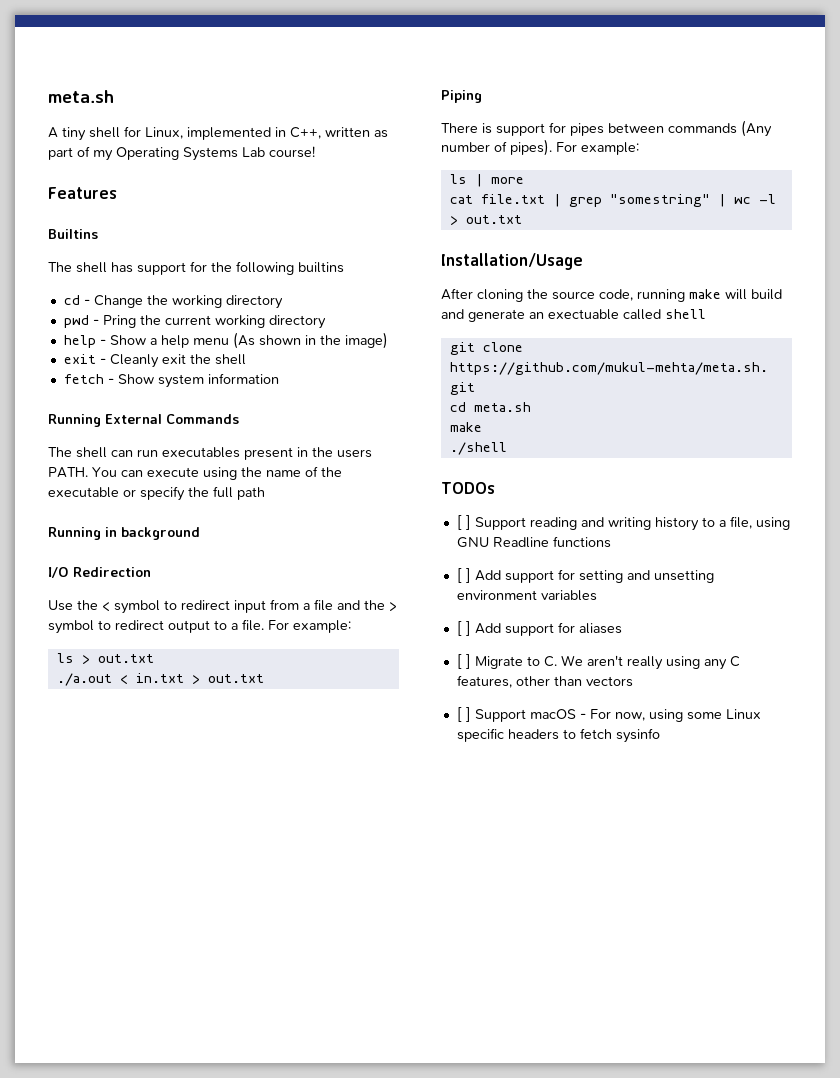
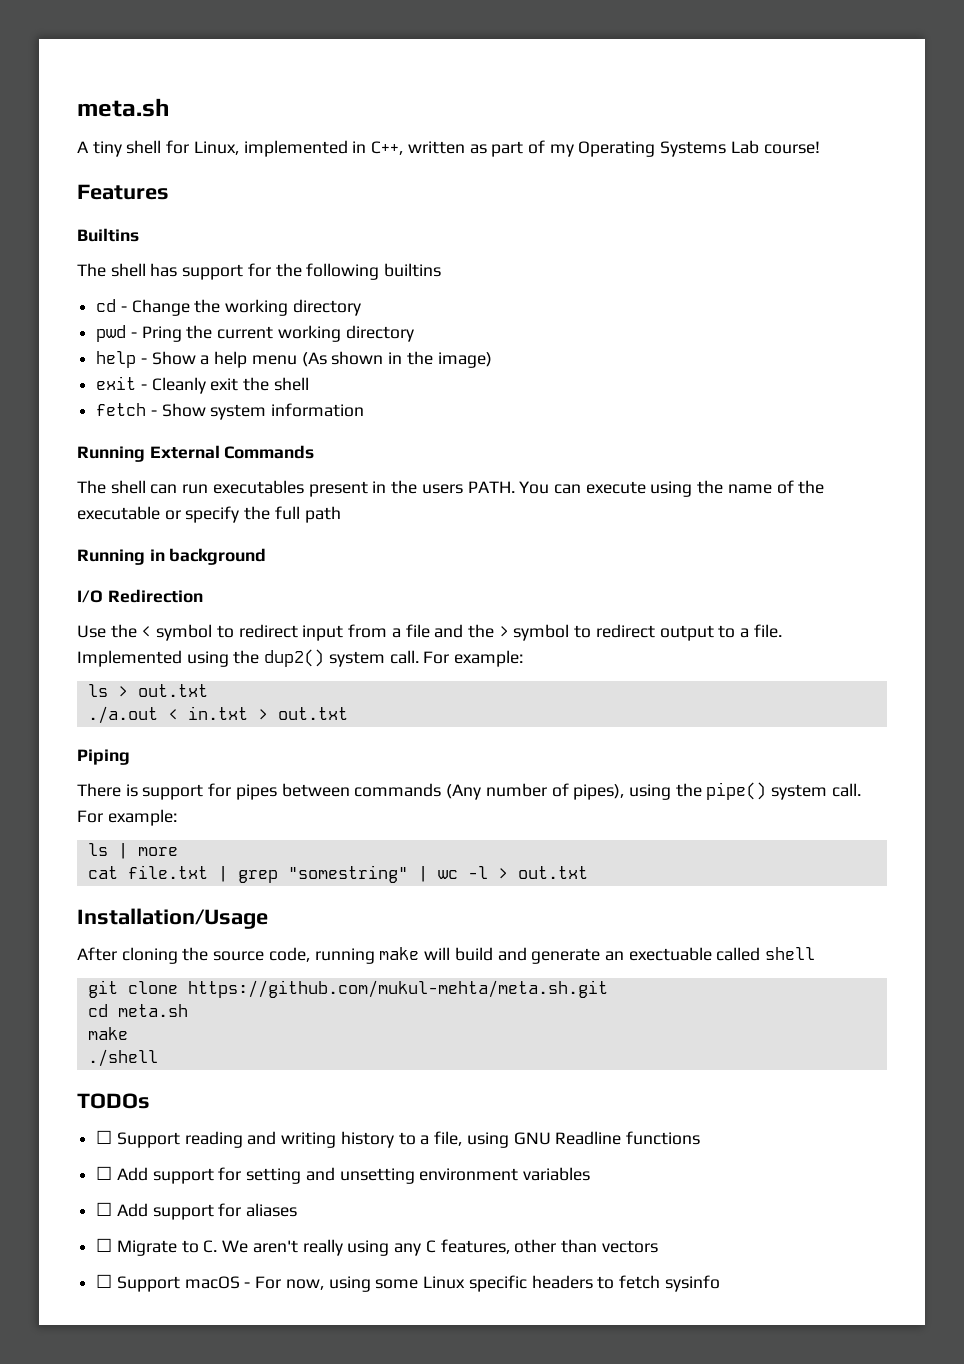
+ Implemented using the dup2() system call.
- There is support for pipes between commands (Any number of pipes).
+ There is support for pipes between commands (Any number of pipes), using the pipe() system call.
- [ ] Support reading and writing history to a file, using GNU Readline functions
+ ☐ Support reading and writing history to a file, using GNU Readline functions
- [ ] Add support for setting and unsetting environment variables
+ ☐ Add support for setting and unsetting environment variables
- [ ] Add support for aliases
+ ☐ Add support for aliases
- [ ] Migrate to C. We aren't really using any C features, other than vectors
+ ☐ Migrate to C. We aren't really using any C features, other than vectors
- [ ] Support macOS - For now, using some Linux specific headers to fetch sysinfo
+ ☐ Support macOS - For now, using some Linux specific headers to fetch sysinfo

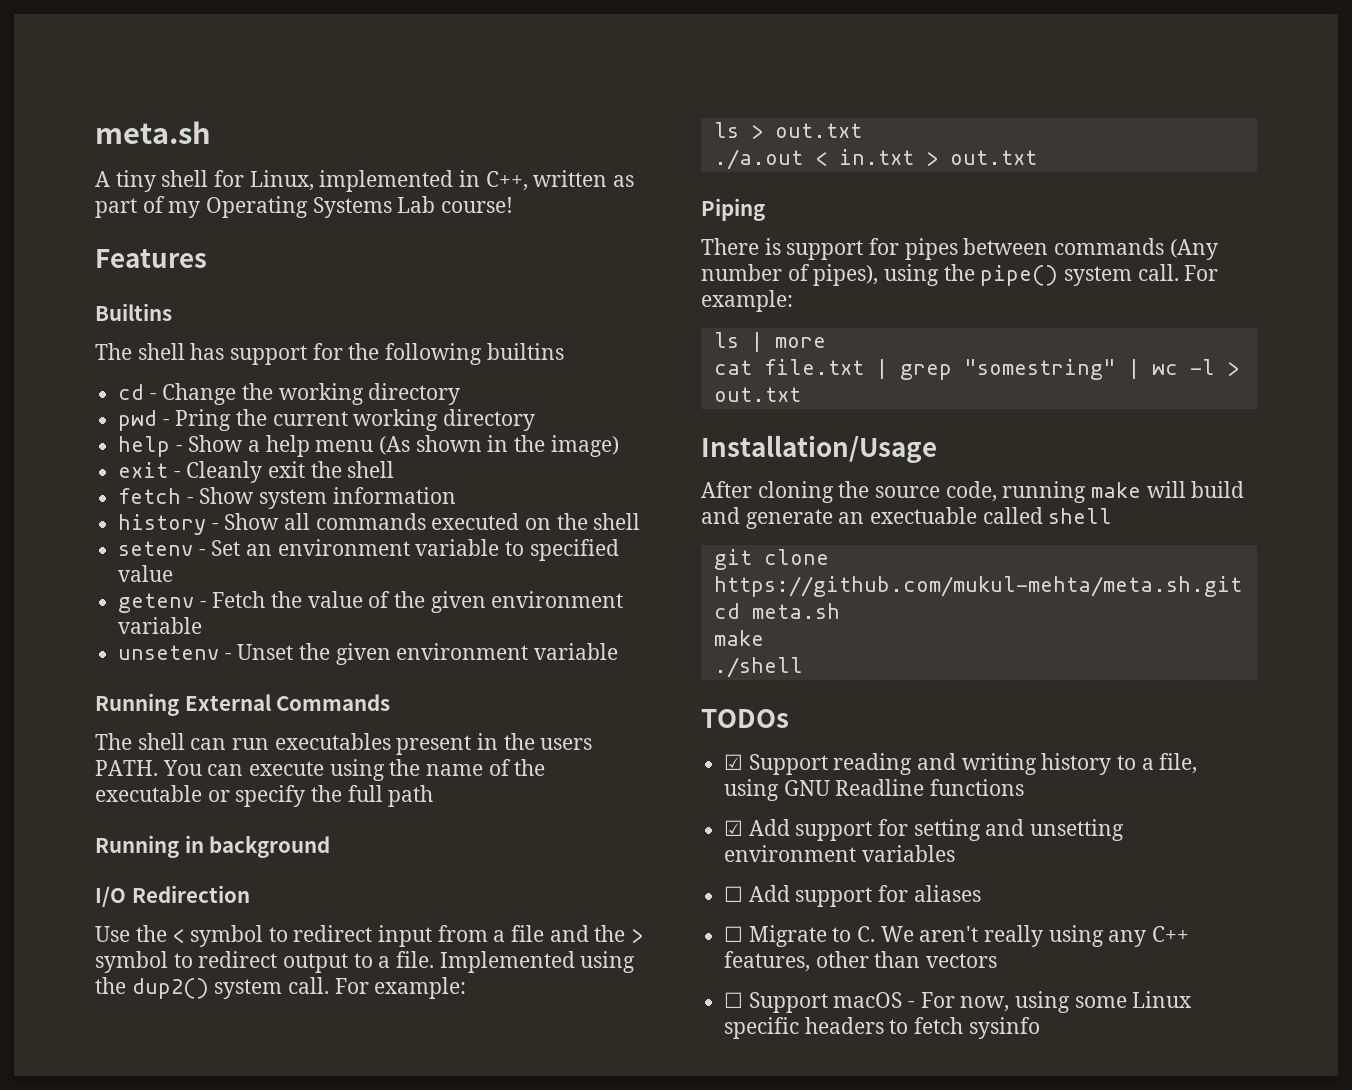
+ history - Show all commands executed on the shell
+ setenv - Set an environment variable to specified value
+ getenv - Fetch the value of the given environment variable
+ unsetenv - Unset the given environment variable
- ☐ Support reading and writing history to a file, using GNU Readline functions
+ ☑ Support reading and writing history to a file, using GNU Readline functions
- ☐ Add support for setting and unsetting environment variables
+ ☑ Add support for setting and unsetting environment variables
- ☐ Migrate to C. We aren't really using any C features, other than vectors
+ ☐ Migrate to C. We aren't really using any C++ features, other than vectors

